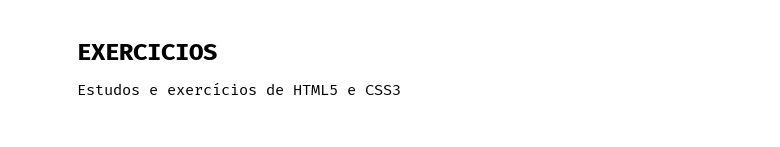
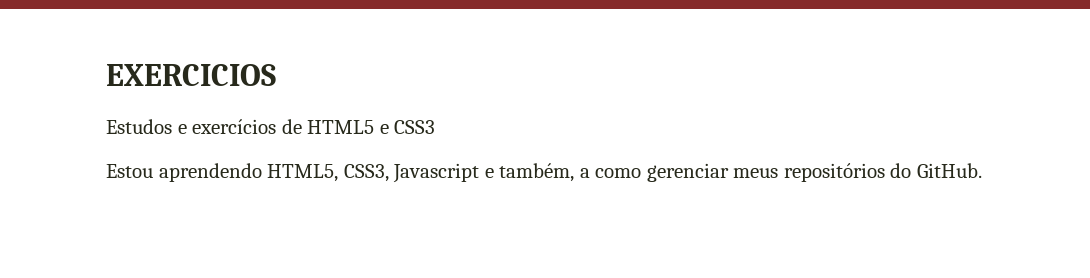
+ Estou aprendendo HTML5, CSS3, Javascript e também, a como gerenciar meus repositórios do GitHub.

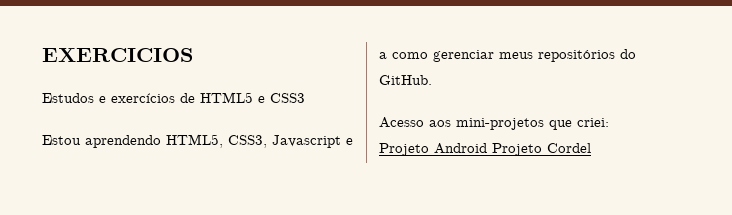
- Estou aprendendo HTML5, CSS3, Javascript e também, a como gerenciar meus repositórios do GitHub.
+ Estou aprendendo HTML5, CSS3, Javascript e a como gerenciar meus repositórios do GitHub.
+ Acesso aos mini-projetos que criei:
+ Projeto Android Projeto Cordel

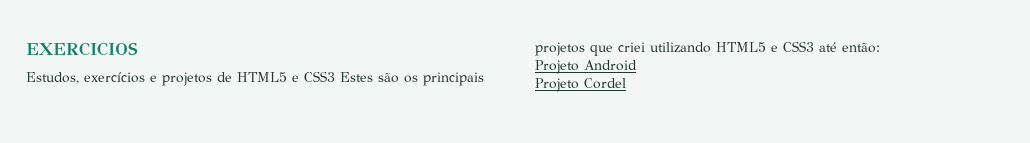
- Estudos e exercícios de HTML5 e CSS3
- Estou aprendendo HTML5, CSS3, Javascript e a como gerenciar meus repositórios do GitHub.
- Acesso aos mini-projetos que criei:
+ Estudos, exercícios e projetos de HTML5 e CSS3 Estes são os principais projetos que criei utilizando HTML5 e CSS3 até então:
- Projeto Android Projeto Cordel
+ Projeto Android
+ Projeto Cordel

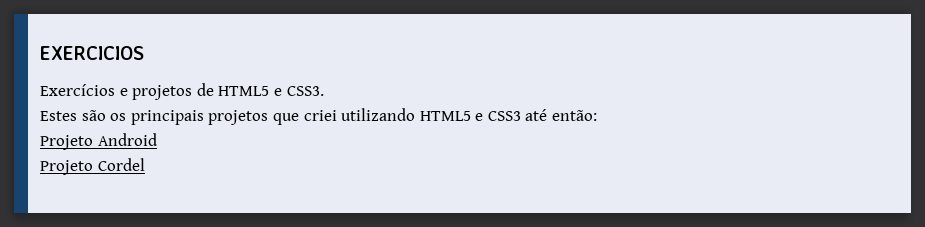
- Estudos, exercícios e projetos de HTML5 e CSS3 Estes são os principais projetos que criei utilizando HTML5 e CSS3 até então:
+ Exercícios e projetos de HTML5 e CSS3.
+ Estes são os principais projetos que criei utilizando HTML5 e CSS3 até então:

